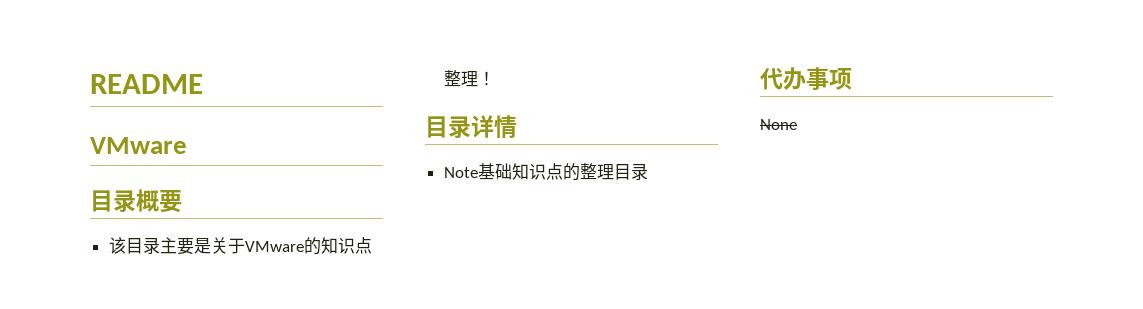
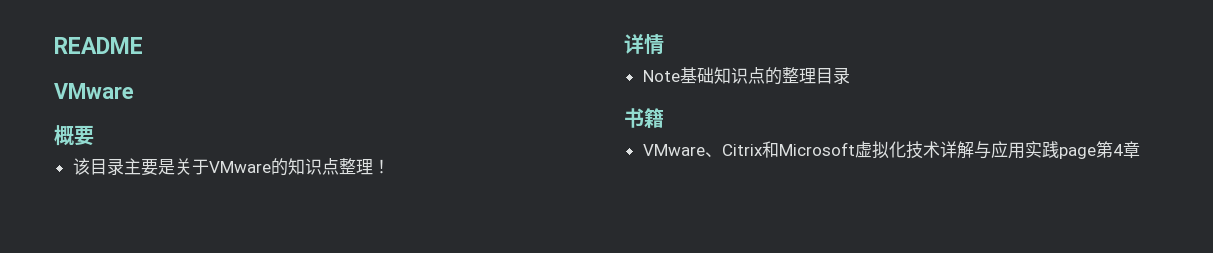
- 目录概要
+ 概要
- 目录详情
+ 详情
- 代办事项
- None
+ 书籍
+ VMware、Citrix和Microsoft虚拟化技术详解与应用实践page第4章

